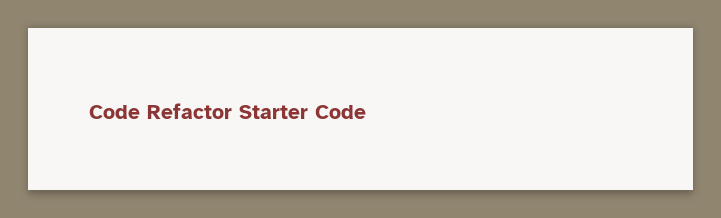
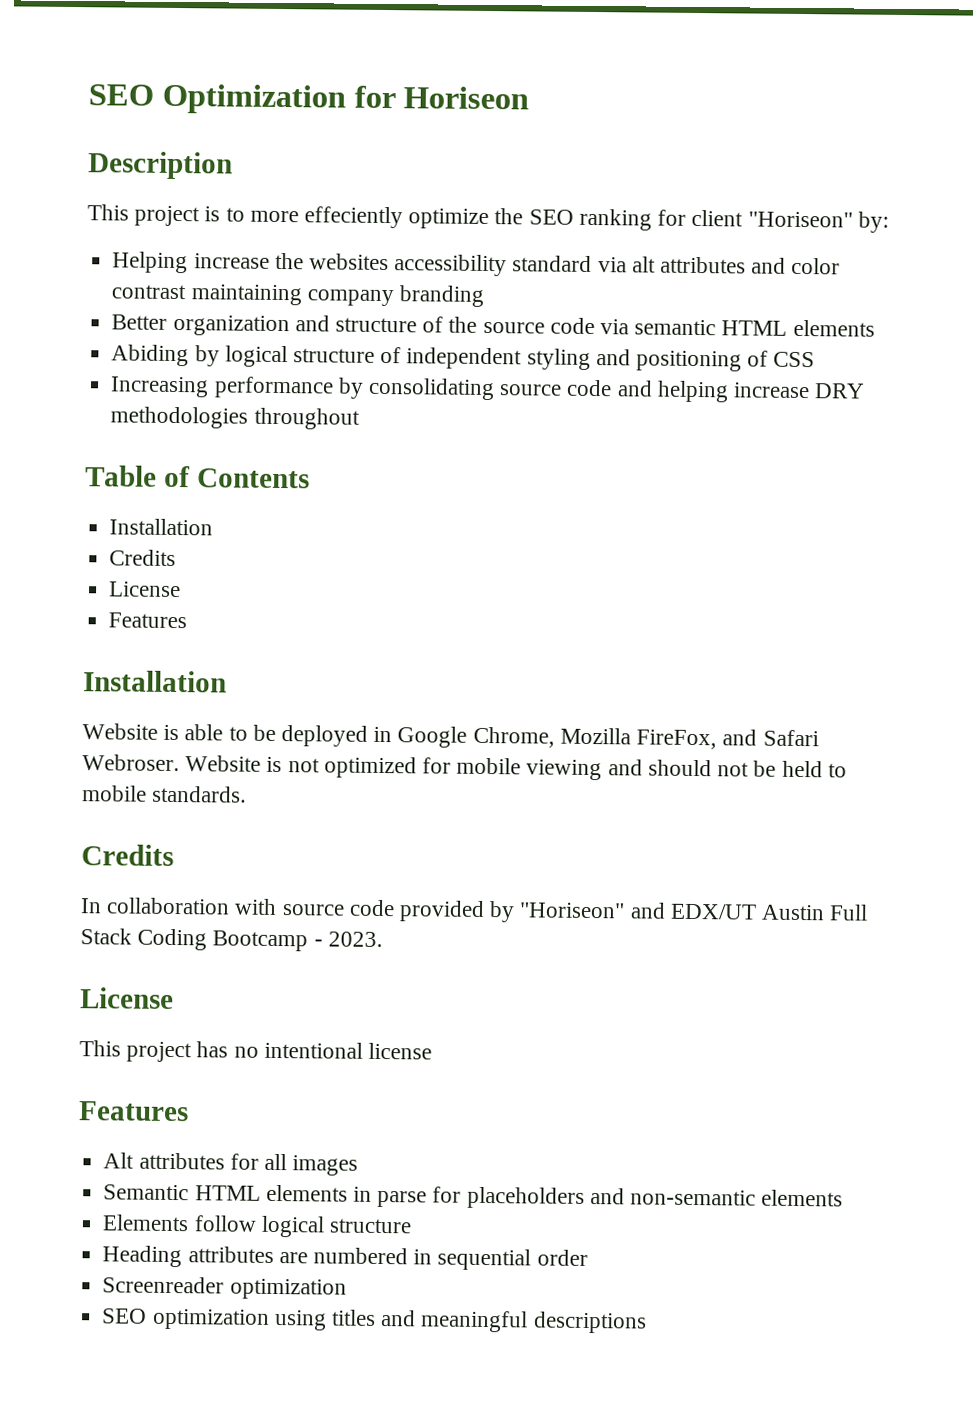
- Code Refactor Starter Code
+ SEO Optimization for Horiseon
+ Description
+ This project is to more effeciently optimize the SEO ranking for client "Horiseon" by:
+ Helping increase the websites accessibility standard via alt attributes and color contrast maintaining company branding
+ Better organization and structure of the source code via semantic HTML elements
+ Abiding by logical structure of independent styling and positioning of CSS
+ Increasing performance by consolidating source code and helping increase DRY methodologies throughout
+ Table of Contents
+ Installation
+ Credits
+ License
+ Features
+ Installation
+ Website is able to be deployed in Google Chrome, Mozilla FireFox, and Safari Webroser. Website is not optimized for mobile viewing and should not be held to mobile standards.
+ Credits
+ In collaboration with source code provided by "Horiseon" and EDX/UT Austin Full Stack Coding Bootcamp - 2023.
+ License
+ This project has no intentional license
+ Features
+ Alt attributes for all images
+ Semantic HTML elements in parse for placeholders and non-semantic elements
+ Elements follow logical structure
+ Heading attributes are numbered in sequential order
+ Screenreader optimization
+ SEO optimization using titles and meaningful descriptions

